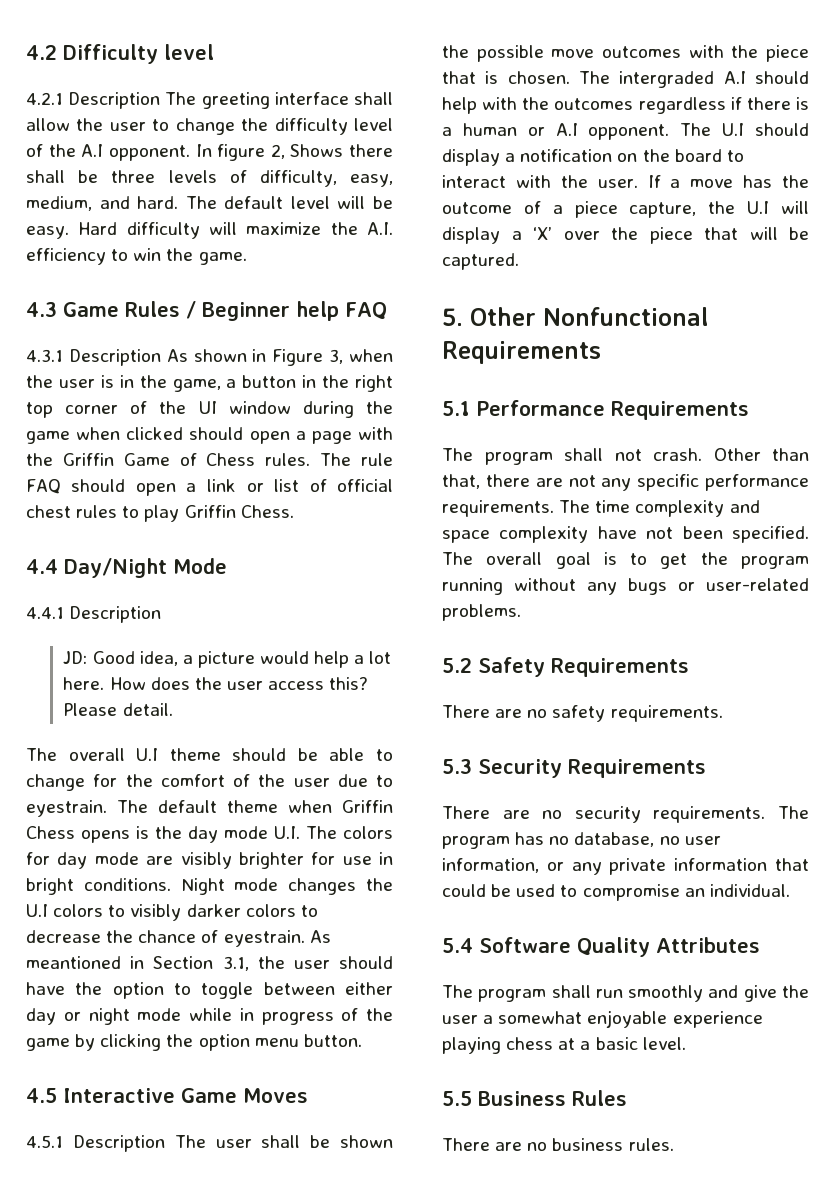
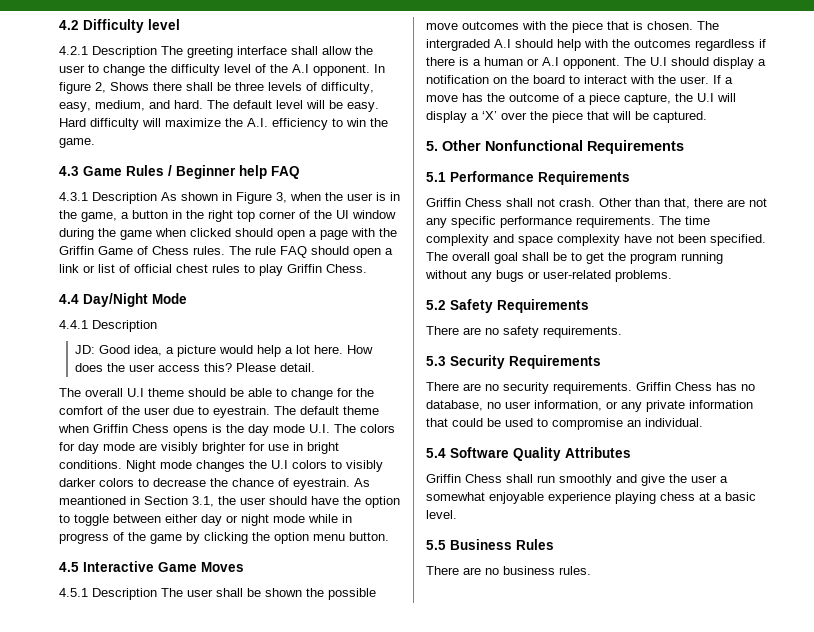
- The program shall not crash.
+ Griffin Chess shall not crash.
- The overall goal is to get the program running without any bugs or user-related problems.
+ The overall goal shall be to get the program running without any bugs or user-related problems.
- The program has no database, no user information, or any private information that could be used to compromise an individual.
+ Griffin Chess has no database, no user information, or any private information that could be used to compromise an individual.
- The program shall run smoothly and give the user a somewhat enjoyable experience playing chess at a basic level.
+ Griffin Chess shall run smoothly and give the user a somewhat enjoyable experience playing chess at a basic level.

